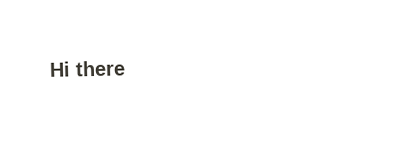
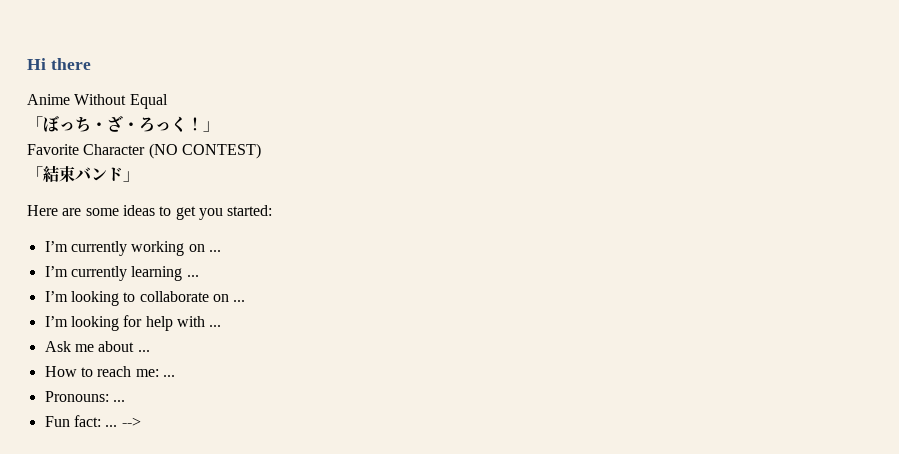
+ Anime Without Equal
+ 「ぼっち・ざ・ろっく！」
+ Favorite Character (NO CONTEST)
+ 「結束バンド」
+ Here are some ideas to get you started:
+ I’m currently working on ...
+ I’m currently learning ...
+ I’m looking to collaborate on ...
+ I’m looking for help with ...
+ Ask me about ...
+ How to reach me: ...
+ Pronouns: ...
+ Fun fact: ... -->

